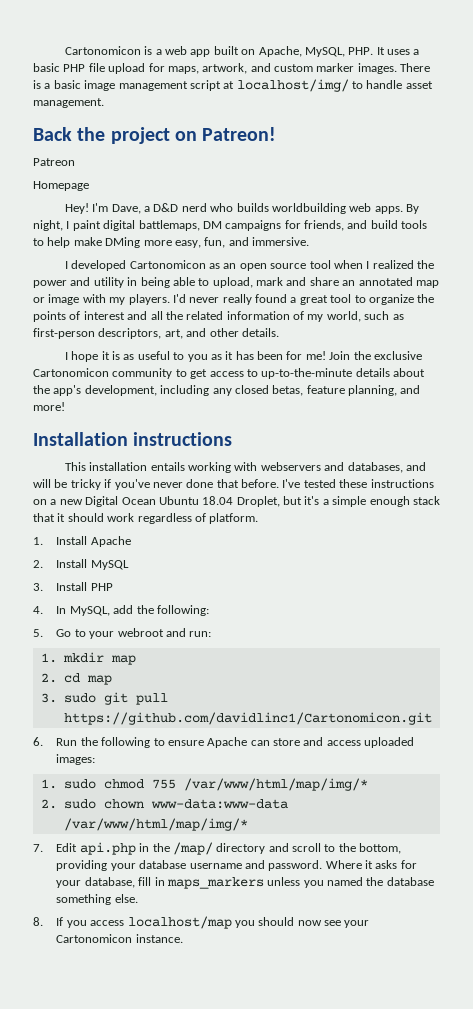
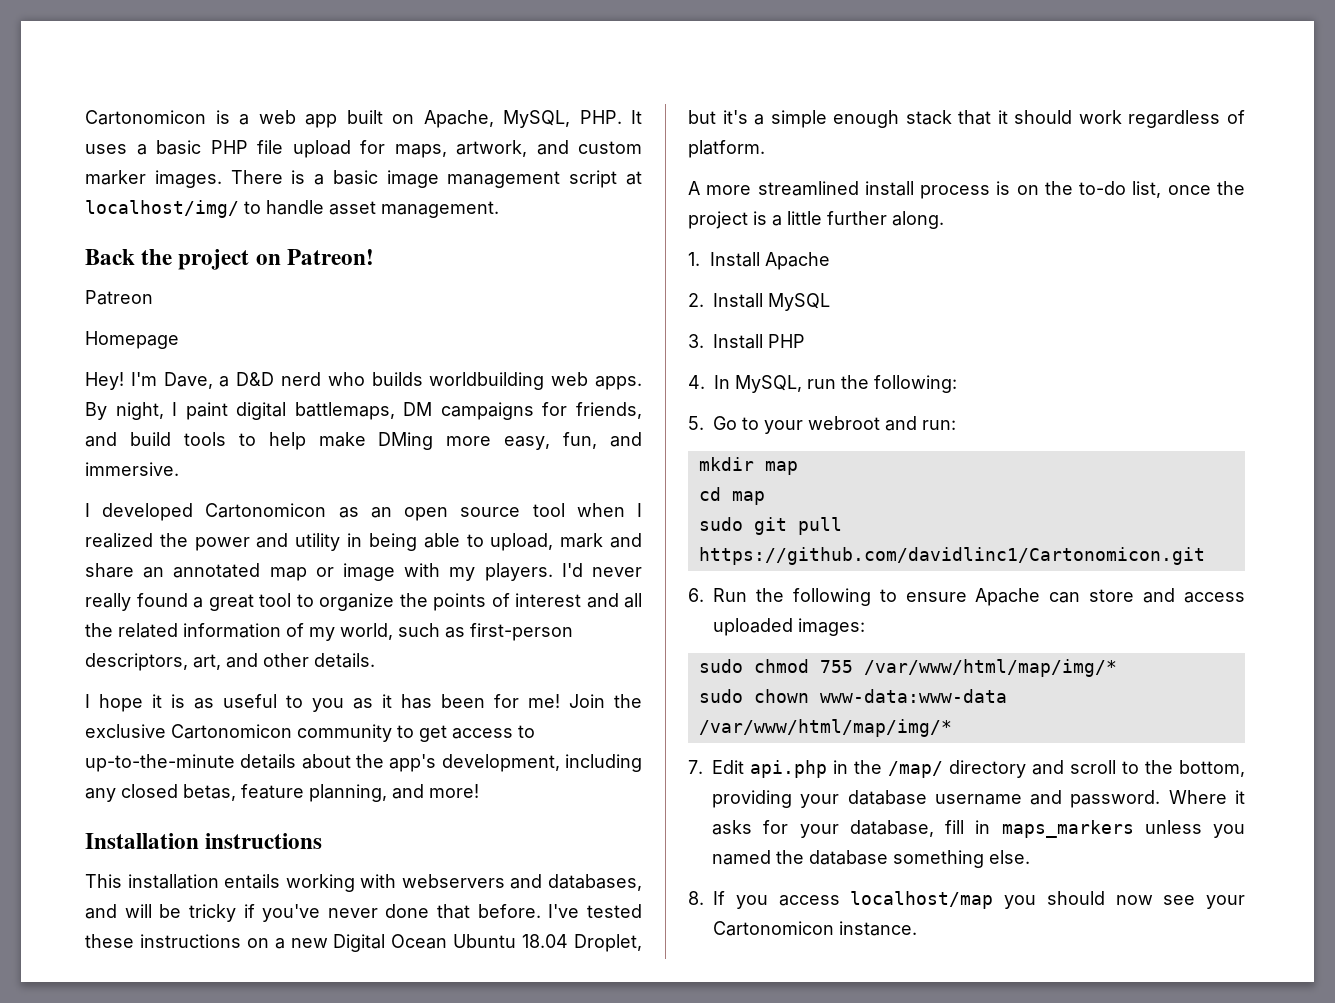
+ A more streamlined install process is on the to-do list, once the project is a little further along.
- 4. In MySQL, add the following:
+ 4. In MySQL, run the following:
- 1. mkdir map
+ mkdir map
- 2. cd map
+ cd map
- 3. sudo git pull https://github.com/davidlinc1/Cartonomicon.git
+ sudo git pull https://github.com/davidlinc1/Cartonomicon.git
- 1. sudo chmod 755 /var/www/html/map/img/*
+ sudo chmod 755 /var/www/html/map/img/*
- 2. sudo chown www-data:www-data /var/www/html/map/img/*
+ sudo chown www-data:www-data /var/www/html/map/img/*

